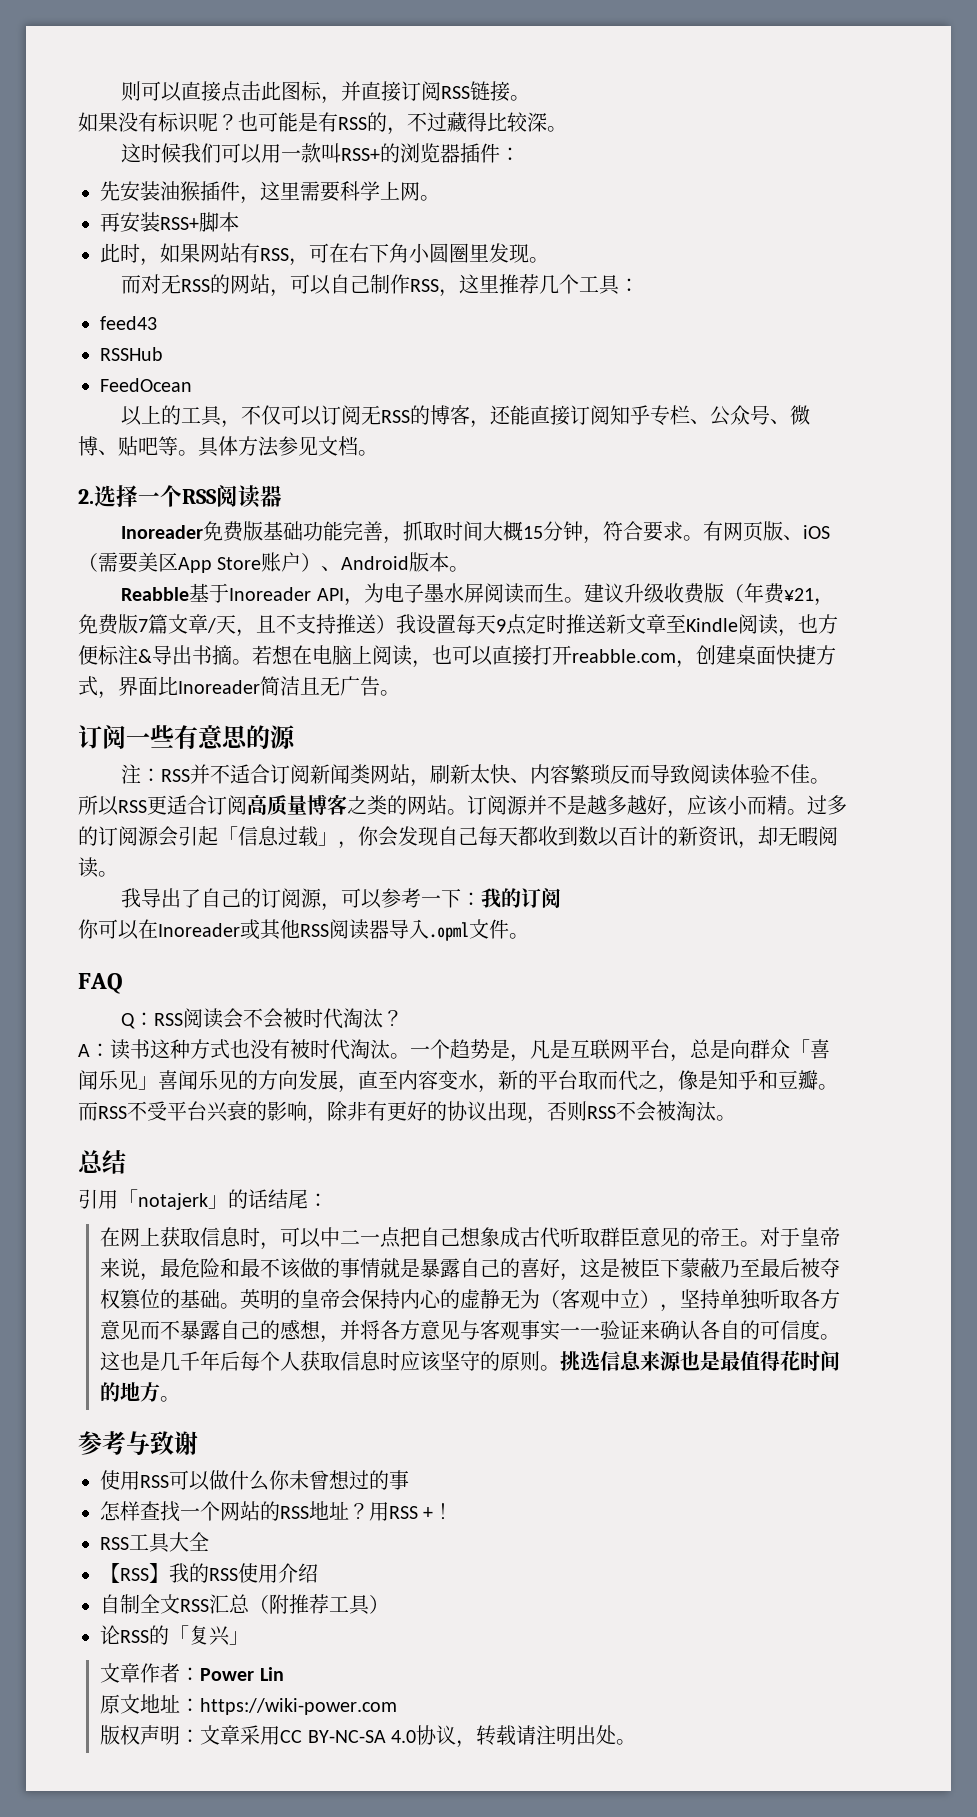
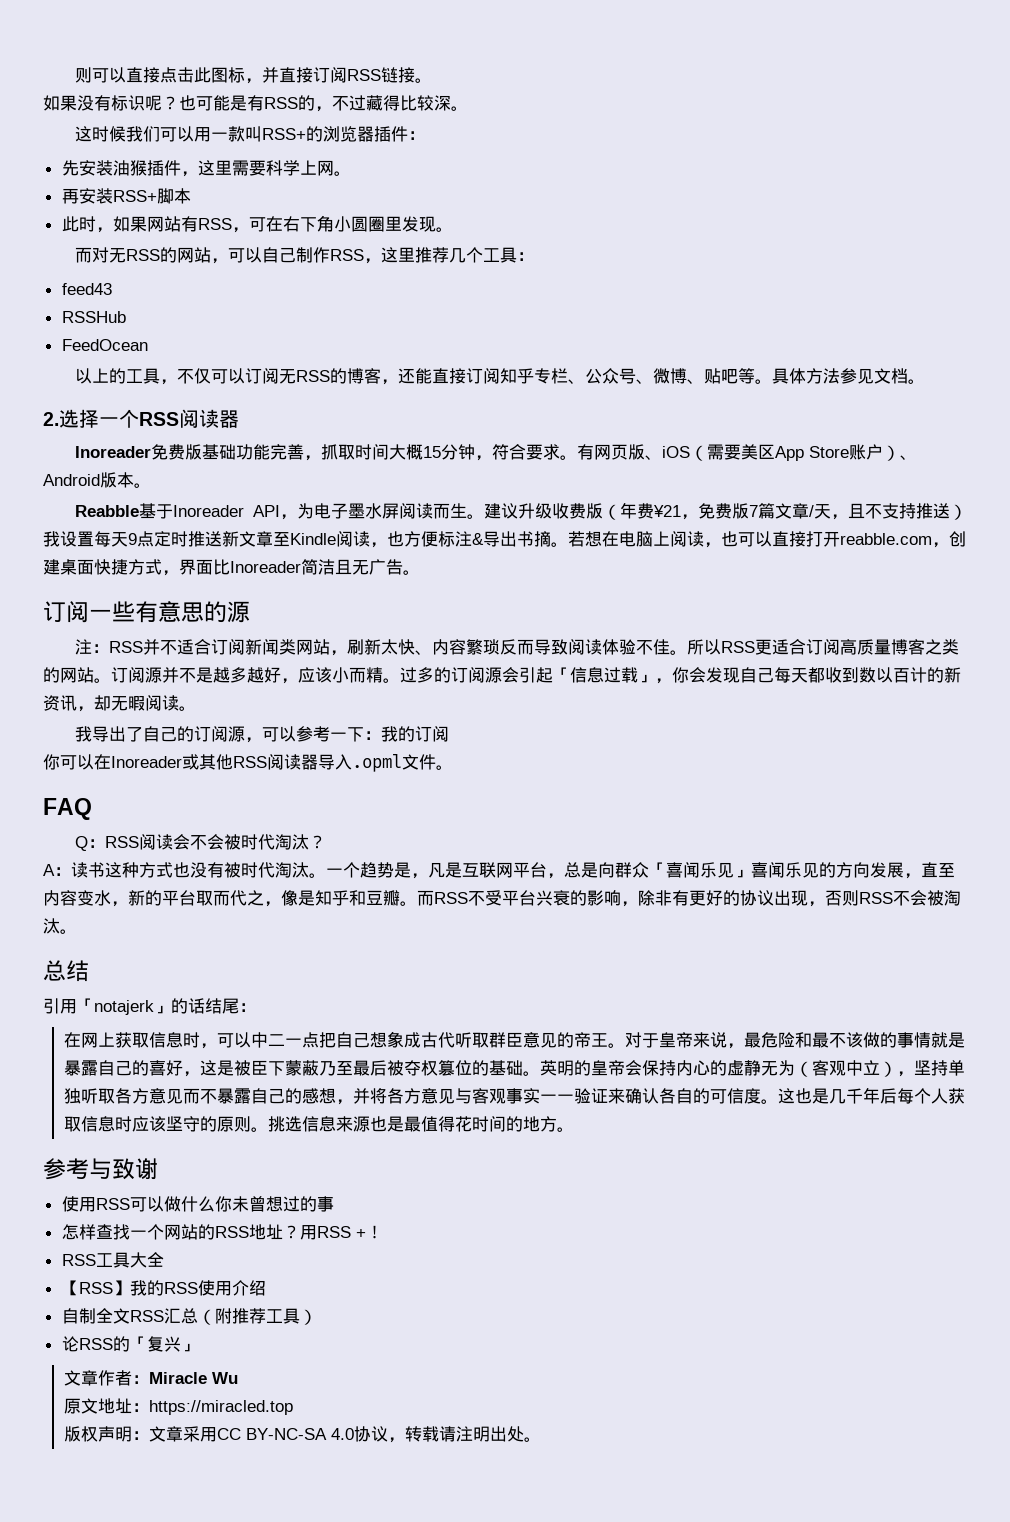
- 文章作者：Power Lin
+ 文章作者：Miracle Wu
- 原文地址：https://wiki-power.com
+ 原文地址：https://miracled.top

